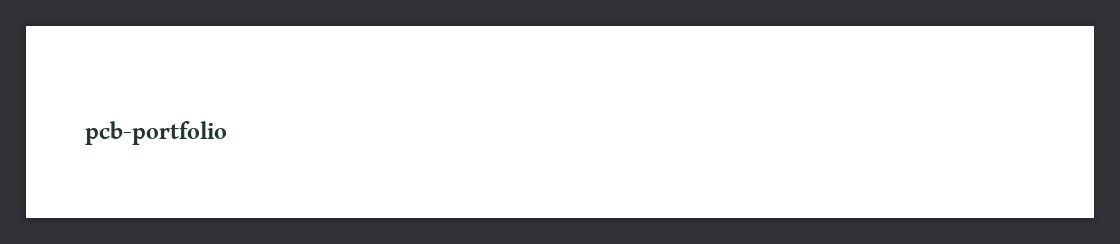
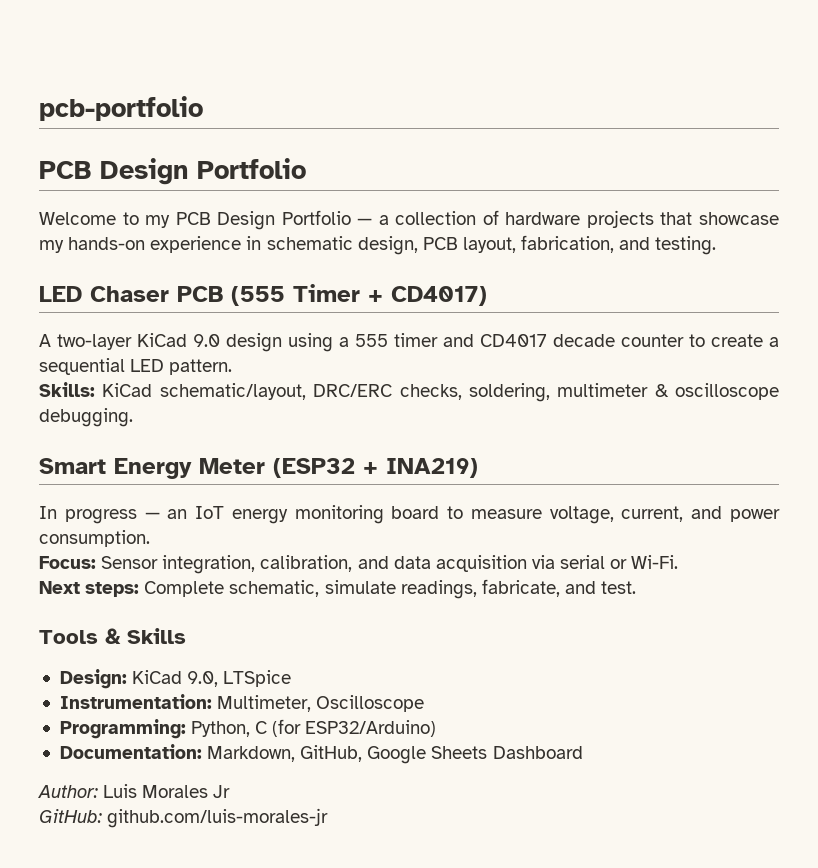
  pcb-portfolio
+ PCB Design Portfolio
+ Welcome to my PCB Design Portfolio — a collection of hardware projects that showcase my hands-on experience in schematic design, PCB layout, fabrication, and testing.
+ LED Chaser PCB (555 Timer + CD4017)
+ A two-layer KiCad 9.0 design using a 555 timer and CD4017 decade counter to create a sequential LED pattern.
+ Skills: KiCad schematic/layout, DRC/ERC checks, soldering, multimeter & oscilloscope debugging.
+ Smart Energy Meter (ESP32 + INA219)
+ In progress — an IoT energy monitoring board to measure voltage, current, and power consumption.
+ Focus: Sensor integration, calibration, and data acquisition via serial or Wi-Fi.
+ Next steps: Complete schematic, simulate readings, fabricate, and test.
+ Tools & Skills
+ Design: KiCad 9.0, LTSpice
+ Instrumentation: Multimeter, Oscilloscope
+ Programming: Python, C (for ESP32/Arduino)
+ Documentation: Markdown, GitHub, Google Sheets Dashboard
+ Author: Luis Morales Jr
+ GitHub: github.com/luis-morales-jr

